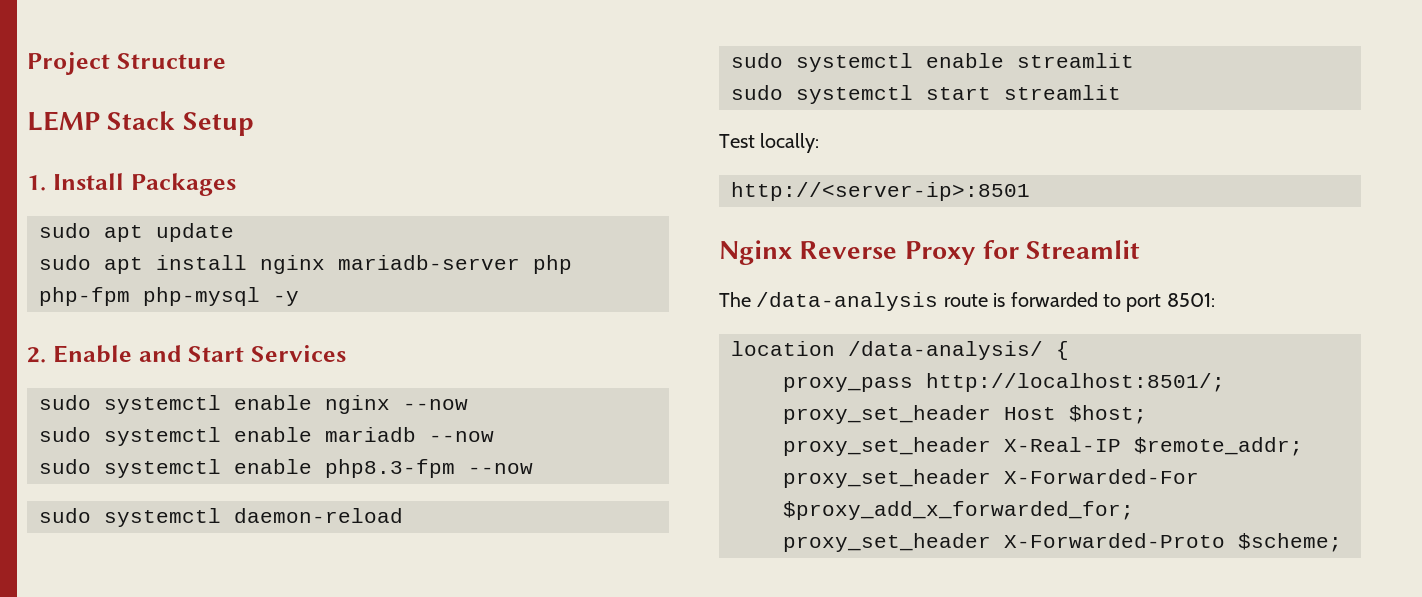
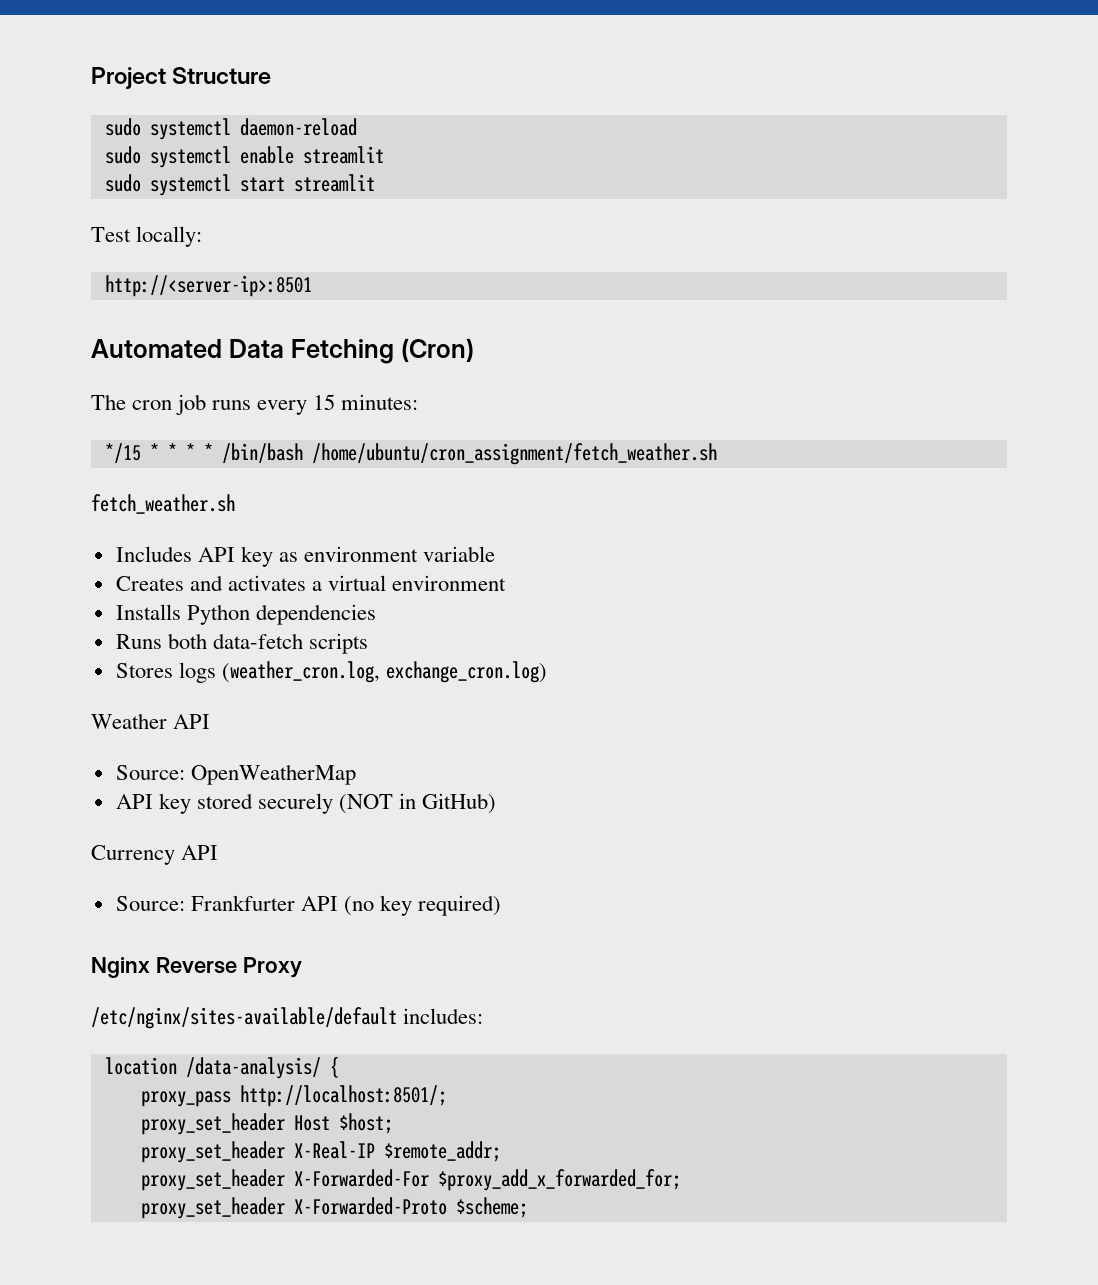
- LEMP Stack Setup
- 1. Install Packages
- sudo apt update
- sudo apt install nginx mariadb-server php php-fpm php-mysql -y
- 2. Enable and Start Services
- sudo systemctl enable nginx --now
- sudo systemctl enable mariadb --now
- sudo systemctl enable php8.3-fpm --now
- Nginx Reverse Proxy for Streamlit
- The /data-analysis route is forwarded to port 8501:
+ Automated Data Fetching (Cron)
+ The cron job runs every 15 minutes:
+ */15 * * * * /bin/bash /home/ubuntu/cron_assignment/fetch_weather.sh
+ fetch_weather.sh
+ Includes API key as environment variable
+ Creates and activates a virtual environment
+ Installs Python dependencies
+ Runs both data-fetch scripts
+ Stores logs (weather_cron.log, exchange_cron.log)
+ Weather API
+ Source: OpenWeatherMap
+ API key stored securely (NOT in GitHub)
+ Currency API
+ Source: Frankfurter API (no key required)
+ Nginx Reverse Proxy
+ /etc/nginx/sites-available/default includes:

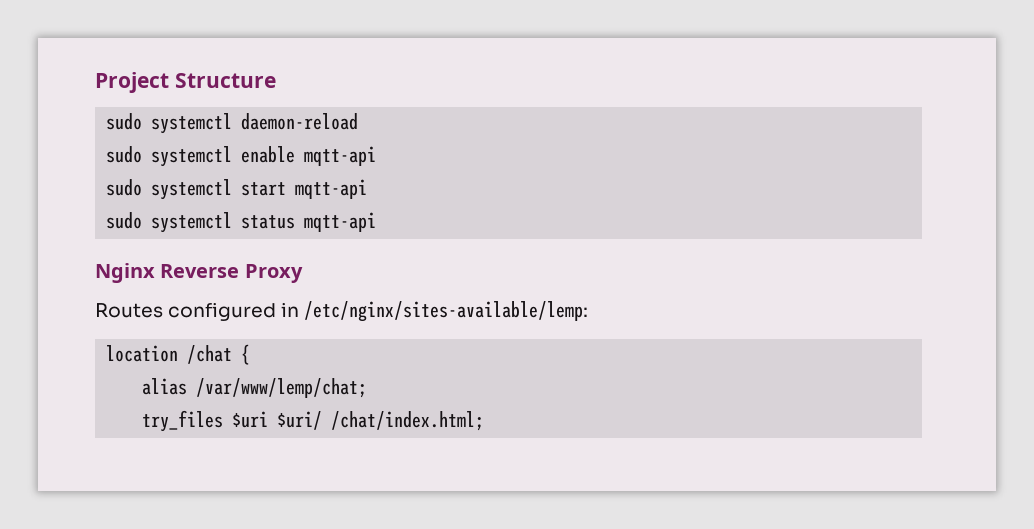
- sudo systemctl enable streamlit
+ sudo systemctl enable mqtt-api
- sudo systemctl start streamlit
- Test locally:
- http://<server-ip>:8501
- Automated Data Fetching (Cron)
- The cron job runs every 15 minutes:
- */15 * * * * /bin/bash /home/ubuntu/cron_assignment/fetch_weather.sh
- fetch_weather.sh
- Includes API key as environment variable
- Creates and activates a virtual environment
- Installs Python dependencies
- Runs both data-fetch scripts
- Stores logs (weather_cron.log, exchange_cron.log)
- Weather API
- Source: OpenWeatherMap
- API key stored securely (NOT in GitHub)
- Currency API
- Source: Frankfurter API (no key required)
+ sudo systemctl start mqtt-api
+ sudo systemctl status mqtt-api
- /etc/nginx/sites-available/default includes:
+ Routes configured in /etc/nginx/sites-available/lemp:
- location /data-analysis/ {
+ location /chat {
- proxy_pass http://localhost:8501/;
- proxy_set_header Host $host;
- proxy_set_header X-Real-IP $remote_addr;
- proxy_set_header X-Forwarded-For $proxy_add_x_forwarded_for;
- proxy_set_header X-Forwarded-Proto $scheme;
+ alias /var/www/lemp/chat;
+ try_files $uri $uri/ /chat/index.html;

